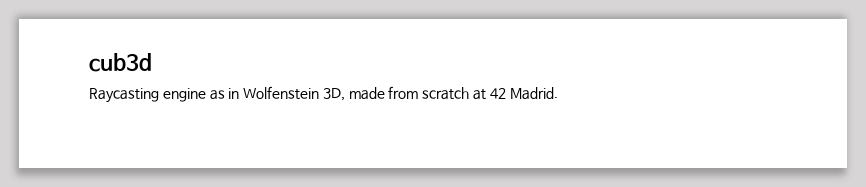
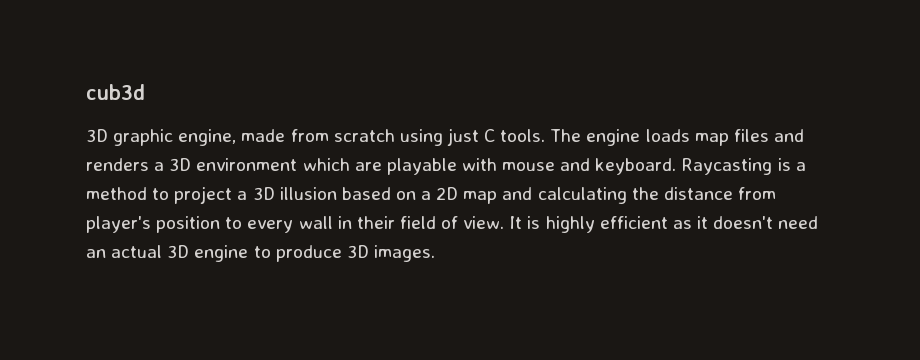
- Raycasting engine as in Wolfenstein 3D, made from scratch at 42 Madrid.
+ 3D graphic engine, made from scratch using just C tools. The engine loads map files and renders a 3D environment which are playable with mouse and keyboard. Raycasting is a method to project a 3D illusion based on a 2D map and calculating the distance from player's position to every wall in their field of view. It is highly efficient as it doesn't need an actual 3D engine to produce 3D images.

